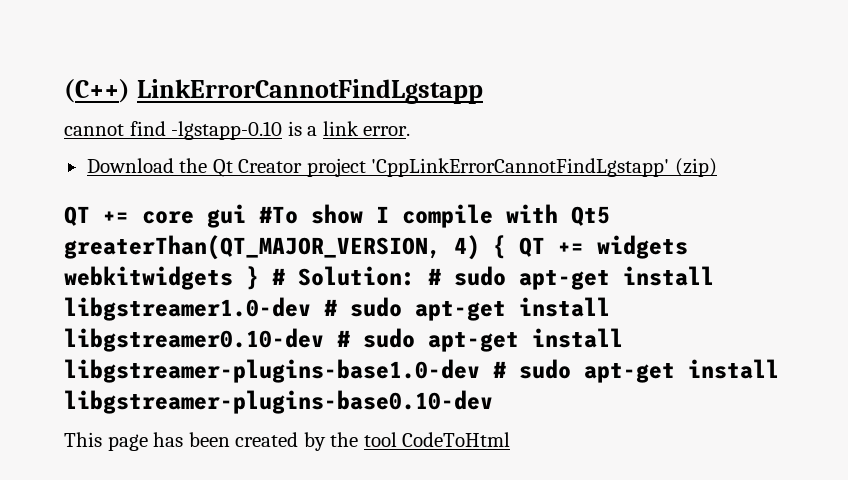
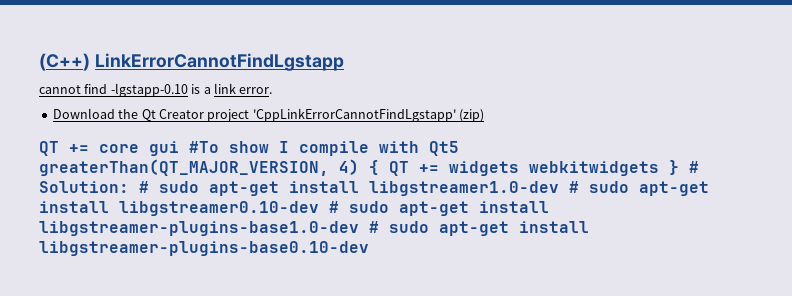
- This page has been created by the tool CodeToHtml

